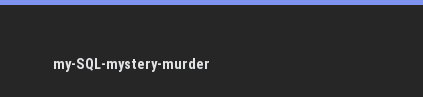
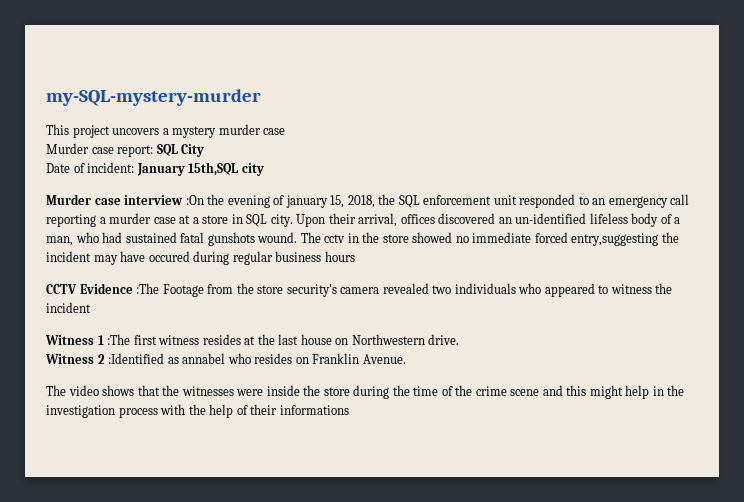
+ This project uncovers a mystery murder case
+ Murder case report: SQL City
+ Date of incident: January 15th,SQL city
+ Murder case interview :On the evening of january 15, 2018, the SQL enforcement unit responded to an emergency call reporting a murder case at a store in SQL city. Upon their arrival, offices discovered an un-identified lifeless body of a man, who had sustained fatal gunshots wound. The cctv in the store showed no immediate forced entry,suggesting the incident may have occured during regular business hours
+ CCTV Evidence :The Footage from the store security's camera revealed two individuals who appeared to witness the incident
+ Witness 1 :The first witness resides at the last house on Northwestern drive.
+ Witness 2 :Identified as annabel who resides on Franklin Avenue.
+ The video shows that the witnesses were inside the store during the time of the crime scene and this might help in the investigation process with the help of their informations

